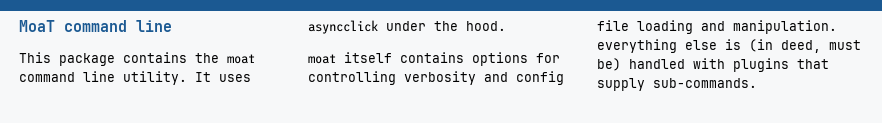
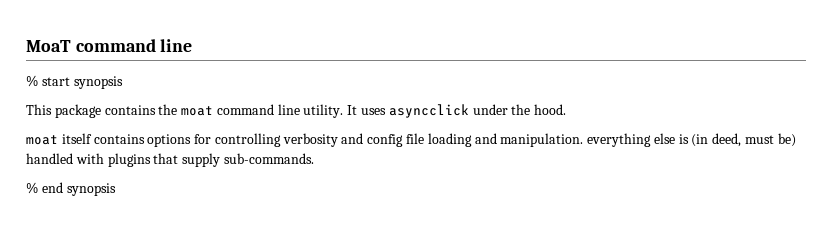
+ % start synopsis
+ % end synopsis

